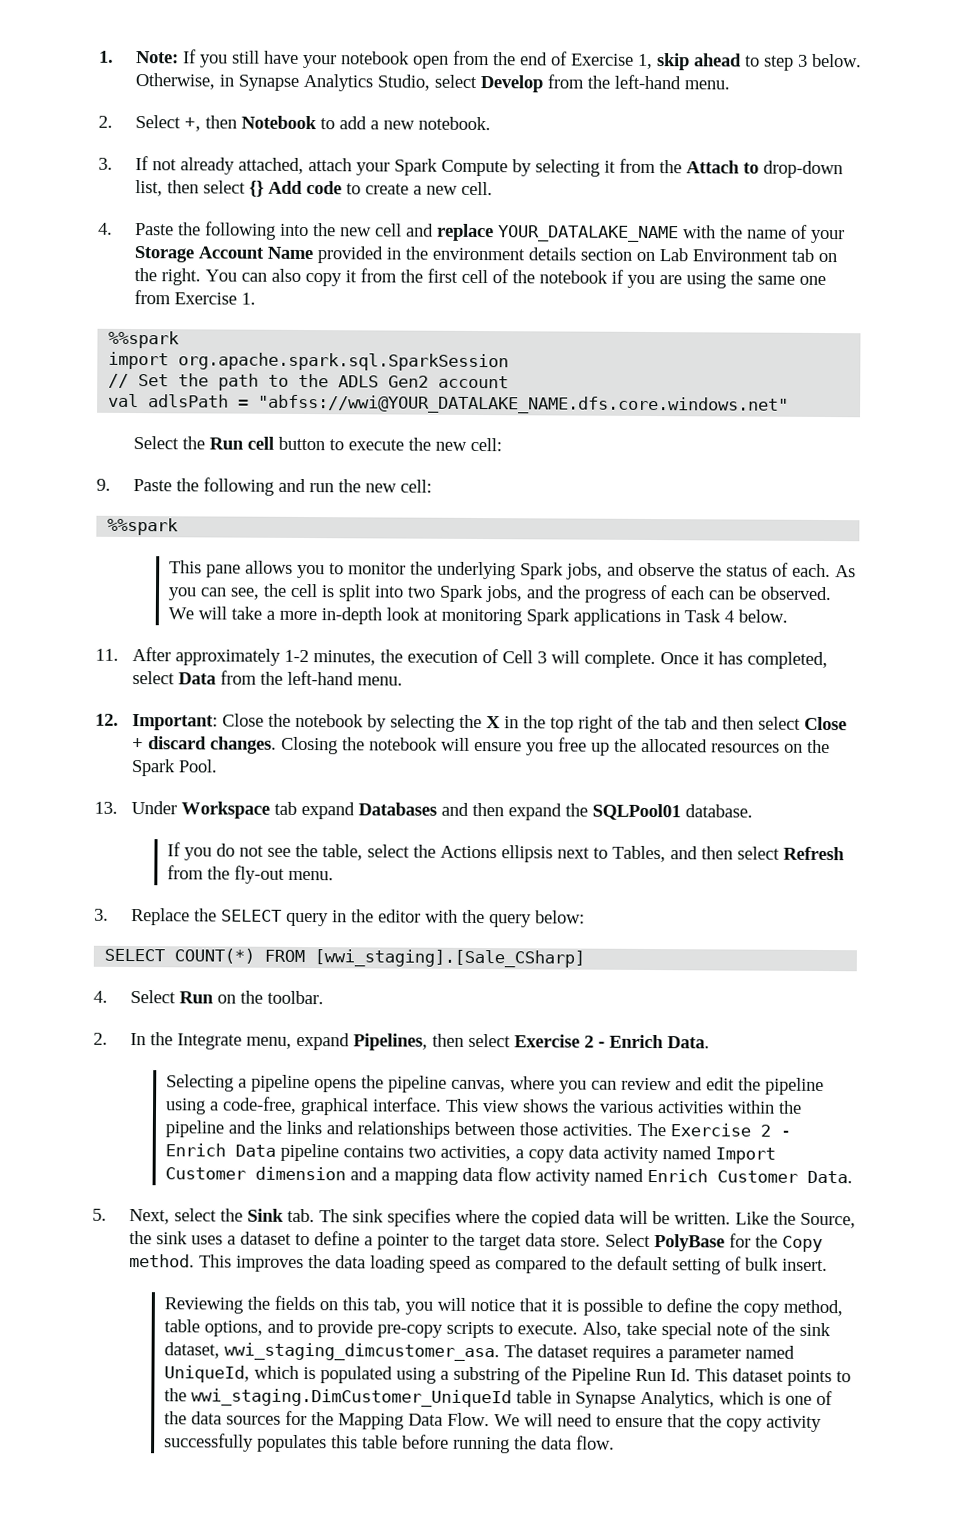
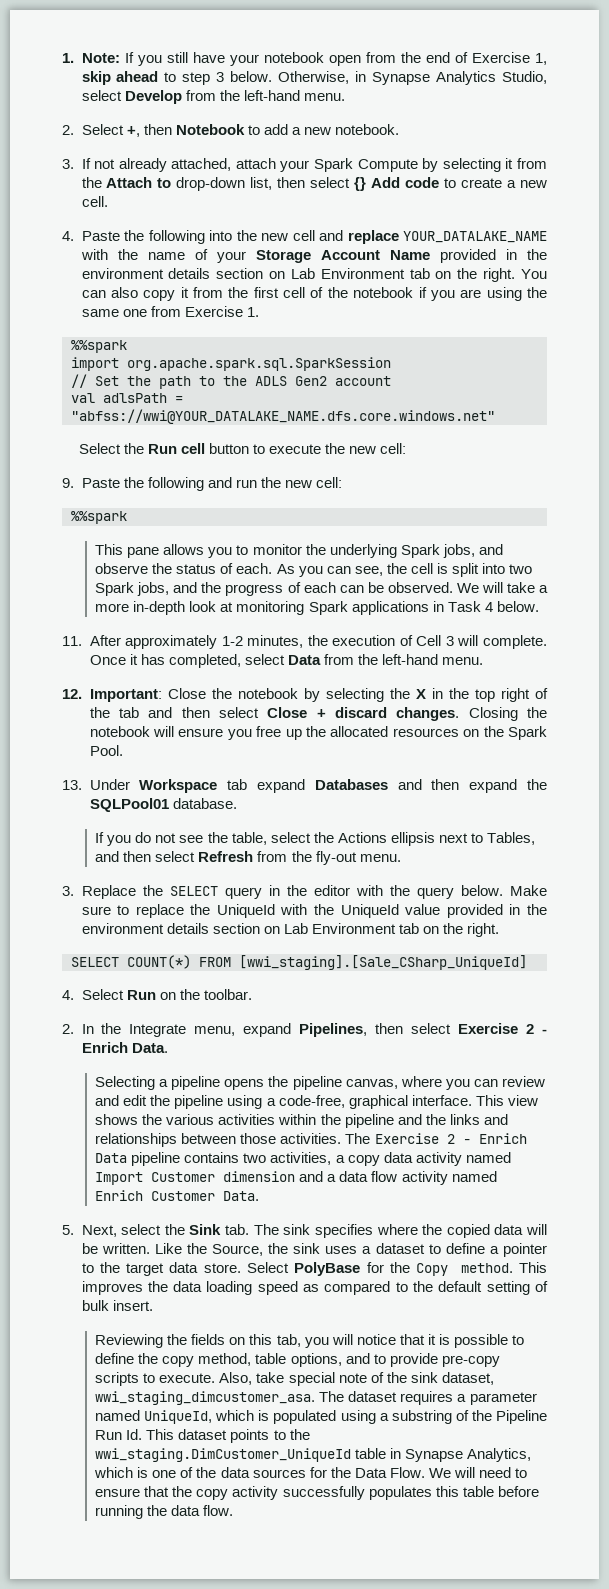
- 3. Replace the SELECT query in the editor with the query below:
+ 3. Replace the SELECT query in the editor with the query below. Make sure to replace the UniqueId with the UniqueId value provided in the environment details section on Lab Environment tab on the right.
- SELECT COUNT(*) FROM [wwi_staging].[Sale_CSharp]
+ SELECT COUNT(*) FROM [wwi_staging].[Sale_CSharp_UniqueId]
- The Exercise 2 - Enrich Data pipeline contains two activities, a copy data activity named Import Customer dimension and a mapping data flow activity named Enrich Customer Data.
+ The Exercise 2 - Enrich Data pipeline contains two activities, a copy data activity named Import Customer dimension and a data flow activity named Enrich Customer Data.
- The dataset requires a parameter named UniqueId, which is populated using a substring of the Pipeline Run Id. This dataset points to the wwi_staging.DimCustomer_UniqueId table in Synapse Analytics, which is one of the data sources for the Mapping Data Flow.
+ The dataset requires a parameter named UniqueId, which is populated using a substring of the Pipeline Run Id. This dataset points to the wwi_staging.DimCustomer_UniqueId table in Synapse Analytics, which is one of the data sources for the Data Flow.

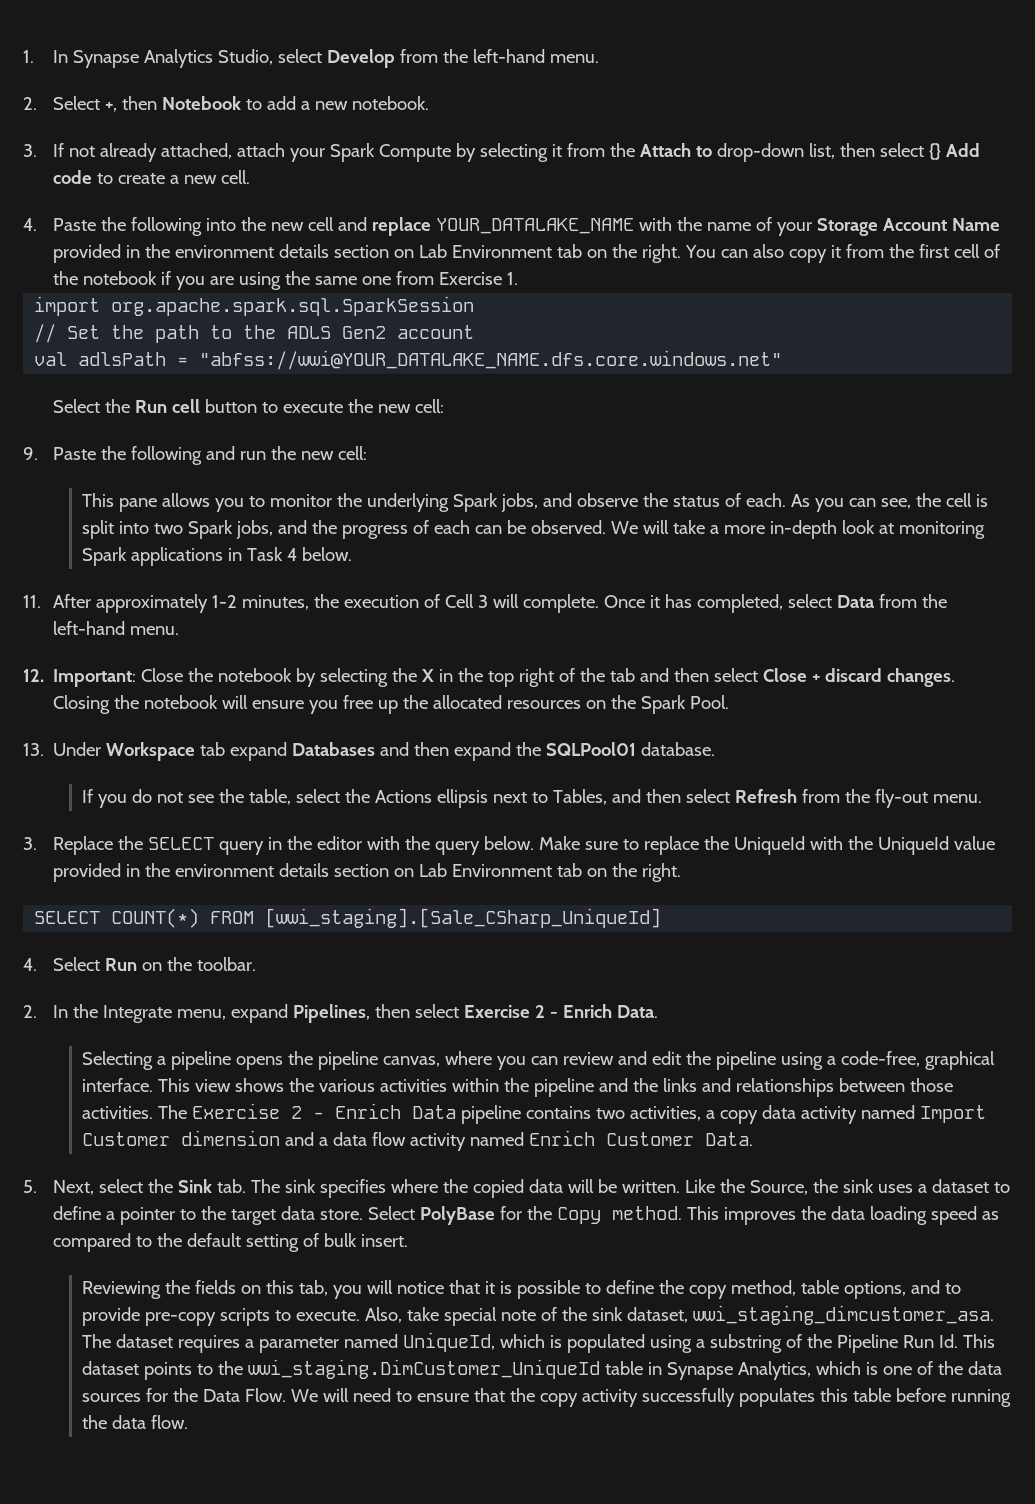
- 1. Note: If you still have your notebook open from the end of Exercise 1, skip ahead to step 3 below. Otherwise, in Synapse Analytics Studio, select Develop from the left-hand menu.
+ 1. In Synapse Analytics Studio, select Develop from the left-hand menu.
  You can also copy it from the first cell of the notebook if you are using the same one from Exercise 1.
- %%spark
  9. Paste the following and run the new cell:
- %%spark

